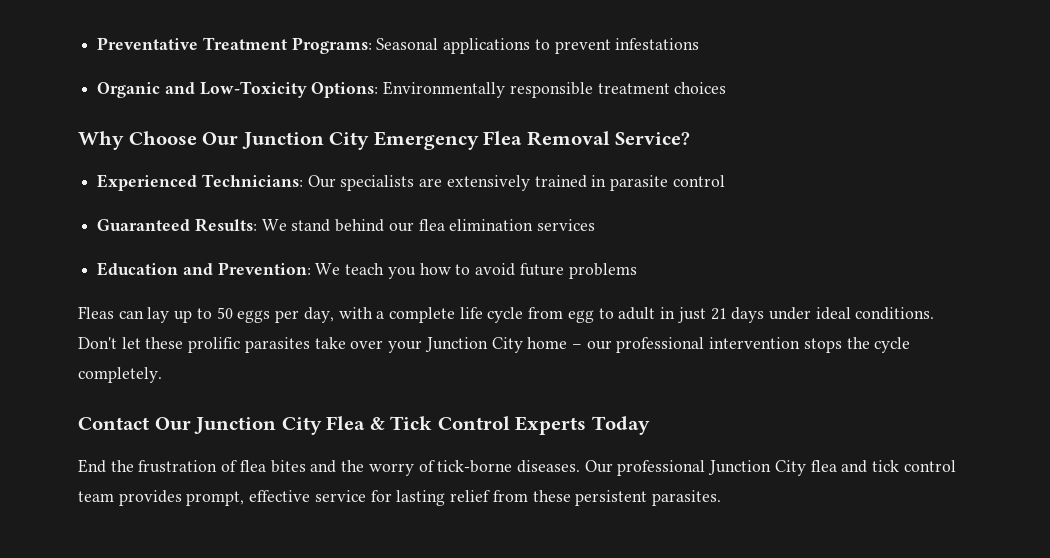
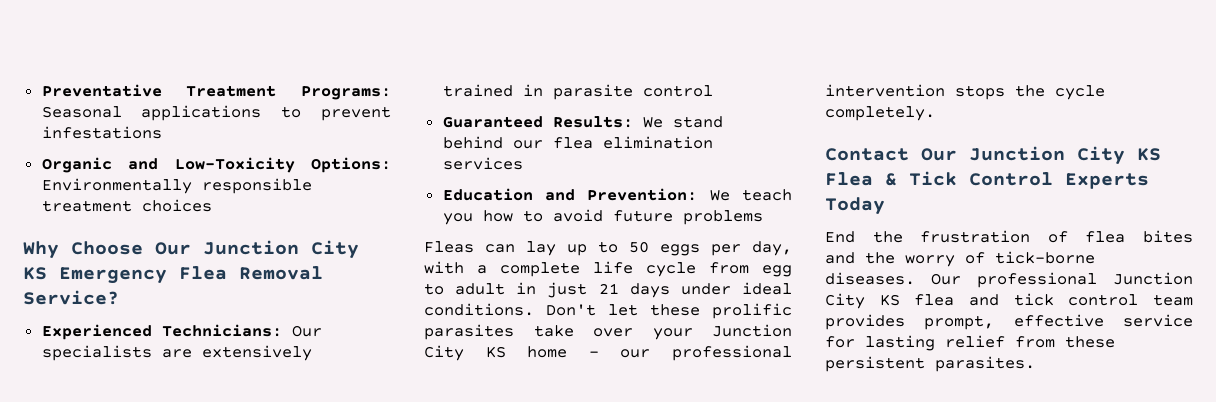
- Why Choose Our Junction City Emergency Flea Removal Service?
+ Why Choose Our Junction City KS Emergency Flea Removal Service?
- Don't let these prolific parasites take over your Junction City home – our professional intervention stops the cycle completely.
+ Don't let these prolific parasites take over your Junction City KS home – our professional intervention stops the cycle completely.
- Contact Our Junction City Flea & Tick Control Experts Today
+ Contact Our Junction City KS Flea & Tick Control Experts Today
- Our professional Junction City flea and tick control team provides prompt, effective service for lasting relief from these persistent parasites.
+ Our professional Junction City KS flea and tick control team provides prompt, effective service for lasting relief from these persistent parasites.

